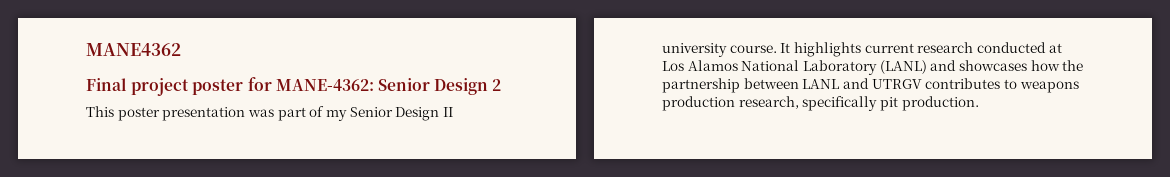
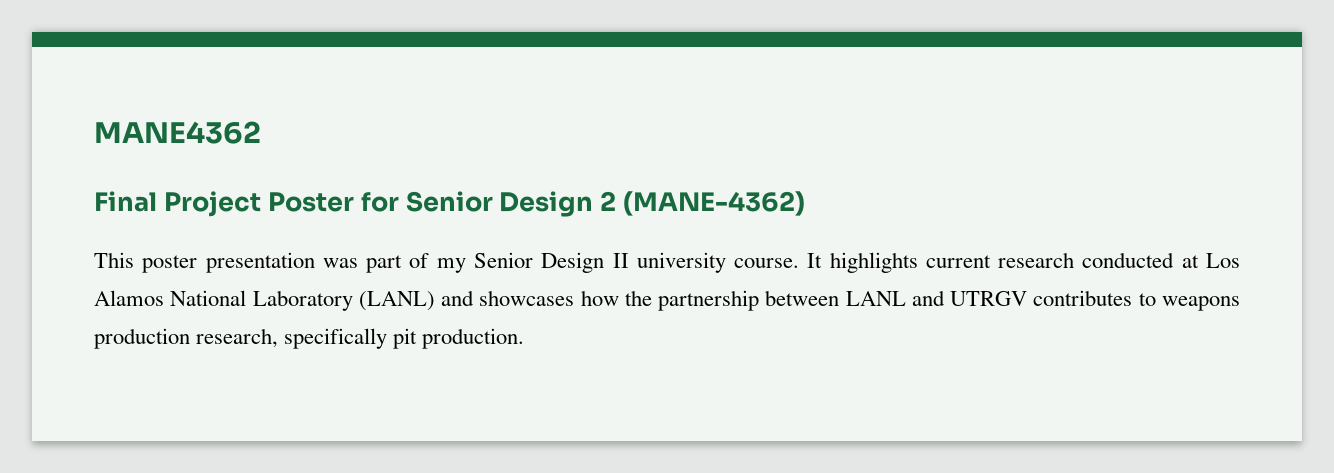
- Final project poster for MANE-4362: Senior Design 2
+ Final Project Poster for Senior Design 2 (MANE-4362)

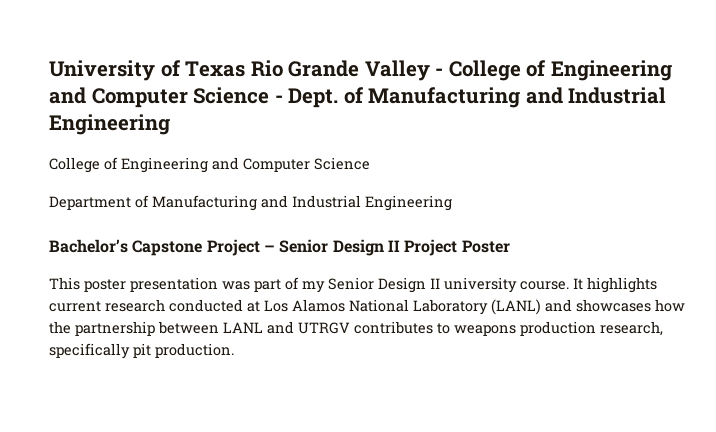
- MANE4362
- Final Project Poster for Senior Design 2 (MANE-4362)
+ University of Texas Rio Grande Valley - College of Engineering and Computer Science - Dept. of Manufacturing and Industrial Engineering
+ College of Engineering and Computer Science
+ Department of Manufacturing and Industrial Engineering
+ Bachelor’s Capstone Project – Senior Design II Project Poster

